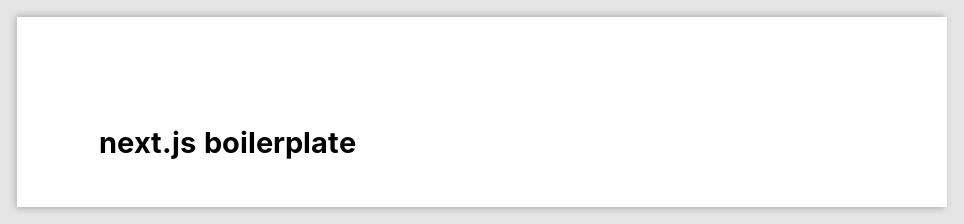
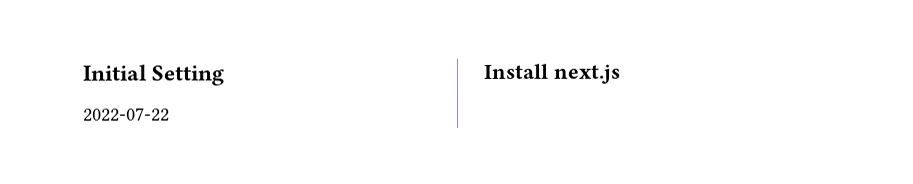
- next.js boilerplate
+ Initial Setting
+ 2022-07-22
+ Install next.js

